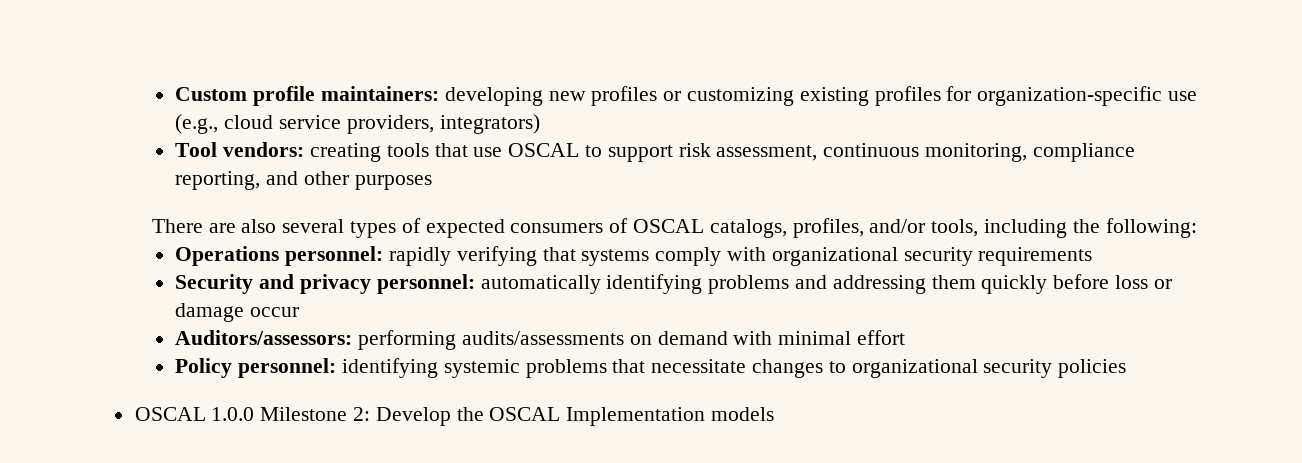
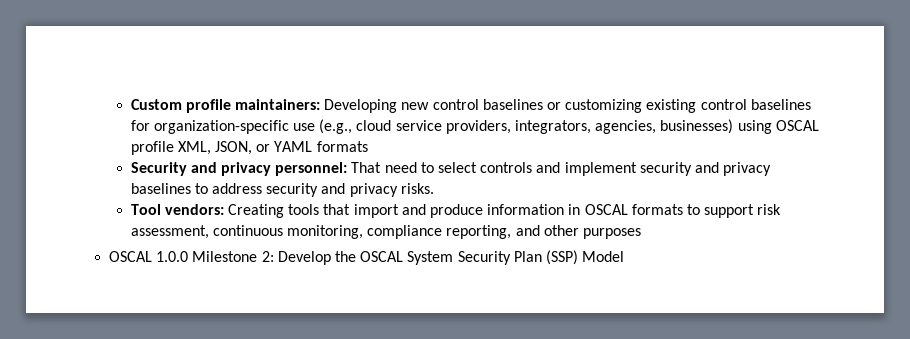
- Custom profile maintainers: developing new profiles or customizing existing profiles for organization-specific use (e.g., cloud service providers, integrators)
+ Custom profile maintainers: Developing new control baselines or customizing existing control baselines for organization-specific use (e.g., cloud service providers, integrators, agencies, businesses) using OSCAL profile XML, JSON, or YAML formats
+ Security and privacy personnel: That need to select controls and implement security and privacy baselines to address security and privacy risks.
- Tool vendors: creating tools that use OSCAL to support risk assessment, continuous monitoring, compliance reporting, and other purposes
+ Tool vendors: Creating tools that import and produce information in OSCAL formats to support risk assessment, continuous monitoring, compliance reporting, and other purposes
- There are also several types of expected consumers of OSCAL catalogs, profiles, and/or tools, including the following:
- Operations personnel: rapidly verifying that systems comply with organizational security requirements
- Security and privacy personnel: automatically identifying problems and addressing them quickly before loss or damage occur
- Auditors/assessors: performing audits/assessments on demand with minimal effort
- Policy personnel: identifying systemic problems that necessitate changes to organizational security policies
- OSCAL 1.0.0 Milestone 2: Develop the OSCAL Implementation models
+ OSCAL 1.0.0 Milestone 2: Develop the OSCAL System Security Plan (SSP) Model

